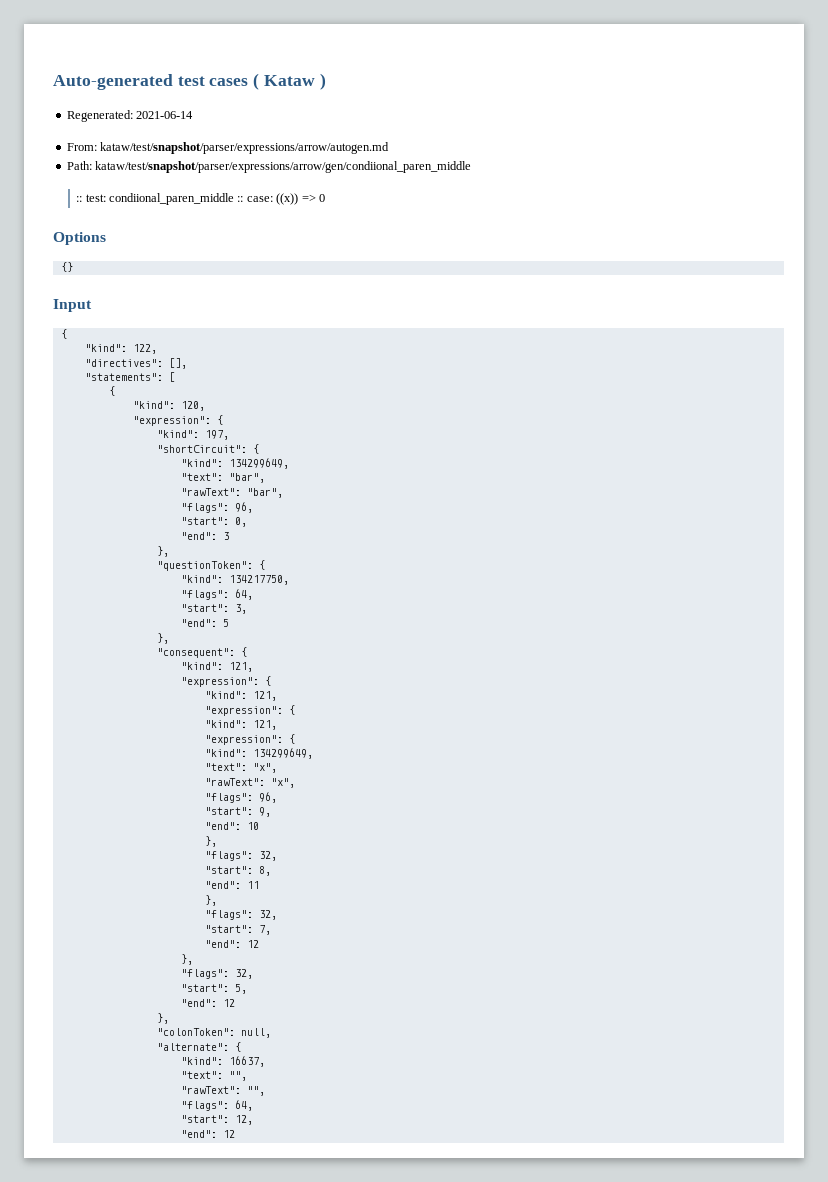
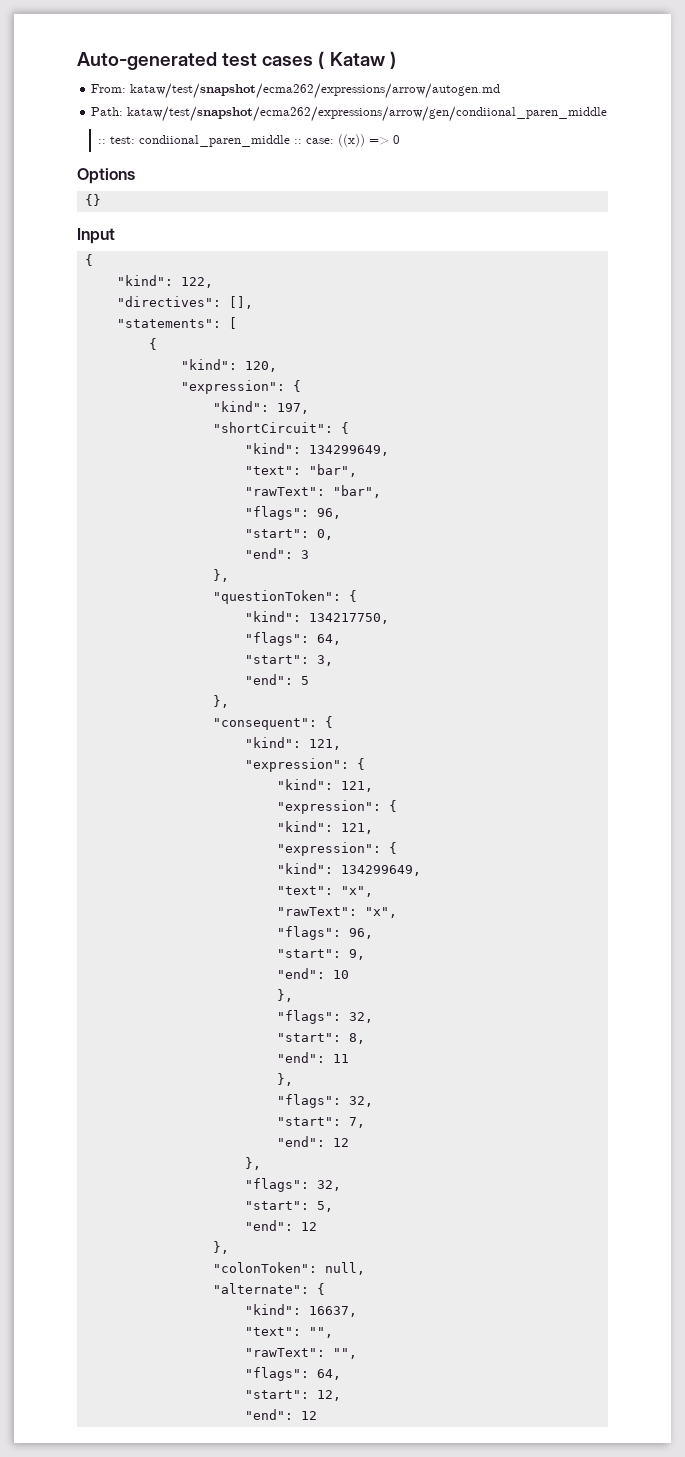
- Regenerated: 2021-06-14
- From: kataw/test/snapshot/parser/expressions/arrow/autogen.md
+ From: kataw/test/snapshot/ecma262/expressions/arrow/autogen.md
- Path: kataw/test/snapshot/parser/expressions/arrow/gen/condiional_paren_middle
+ Path: kataw/test/snapshot/ecma262/expressions/arrow/gen/condiional_paren_middle

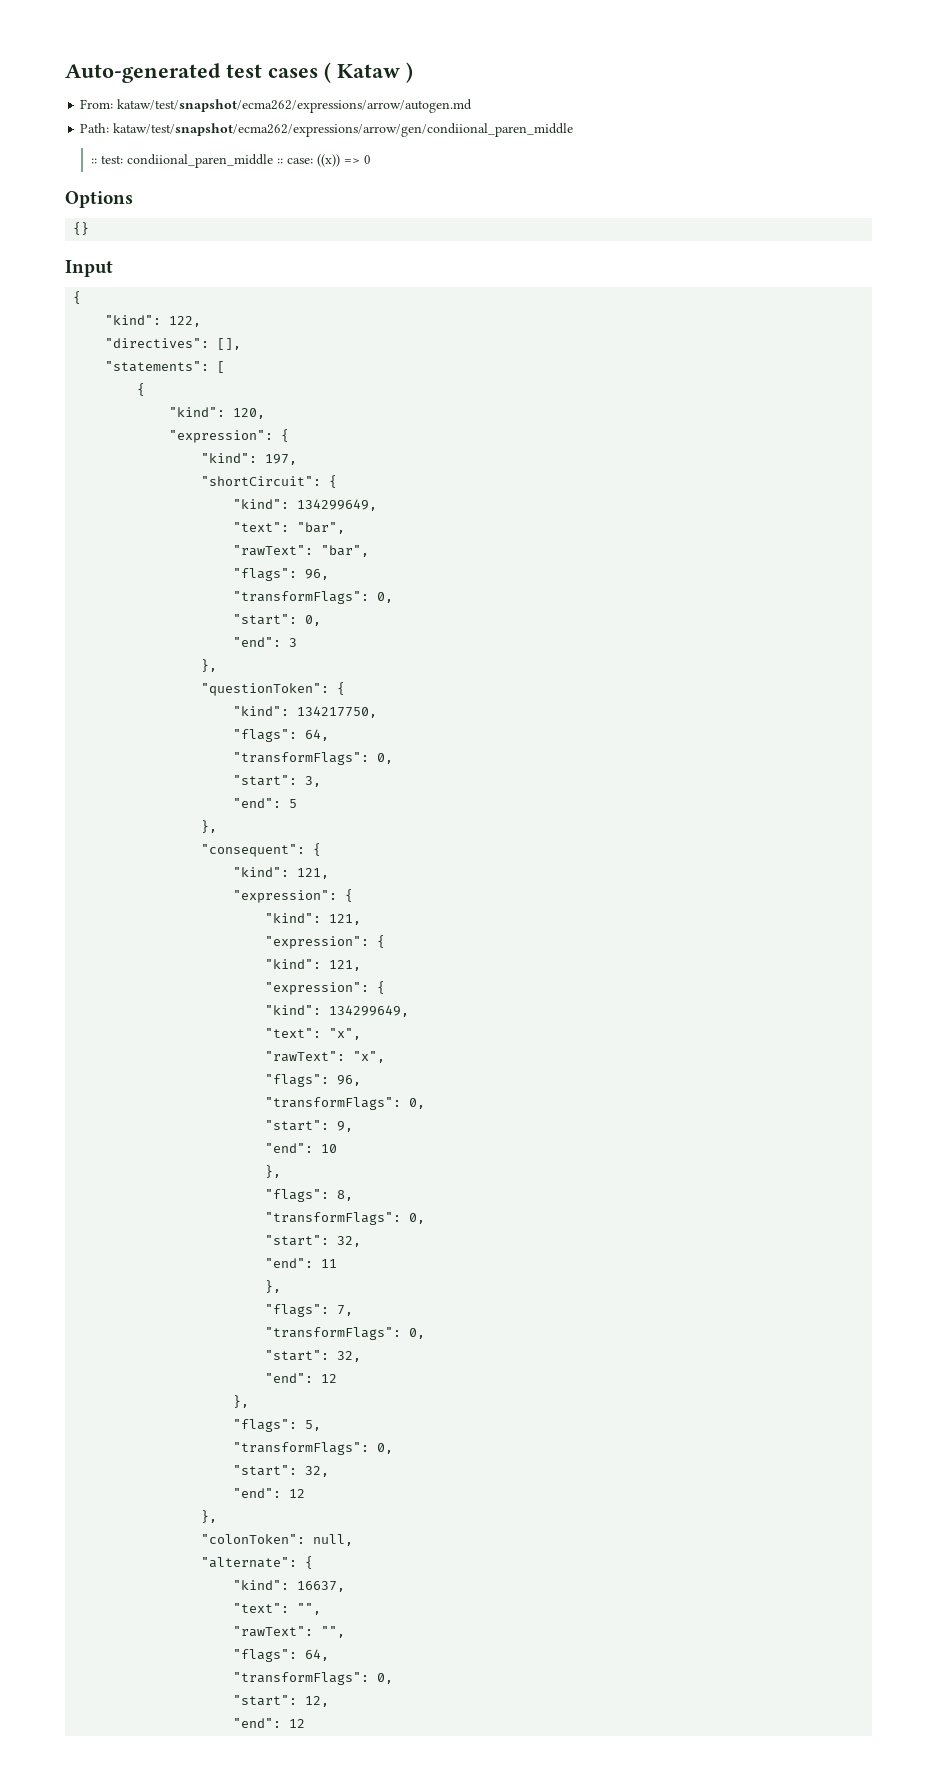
  "rawText": "bar",
  "flags": 96,
+ "transformFlags": 0,
  "kind": 134217750,
  "flags": 64,
+ "transformFlags": 0,
  "rawText": "x",
  "flags": 96,
+ "transformFlags": 0,
  "end": 10
  },
- "flags": 32,
- "start": 8,
+ "flags": 8,
+ "transformFlags": 0,
+ "start": 32,
  "end": 11
  },
- "flags": 32,
- "start": 7,
+ "flags": 7,
+ "transformFlags": 0,
+ "start": 32,
  "end": 12
  },
- "flags": 32,
- "start": 5,
+ "flags": 5,
+ "transformFlags": 0,
+ "start": 32,
  "rawText": "",
  "flags": 64,
+ "transformFlags": 0,

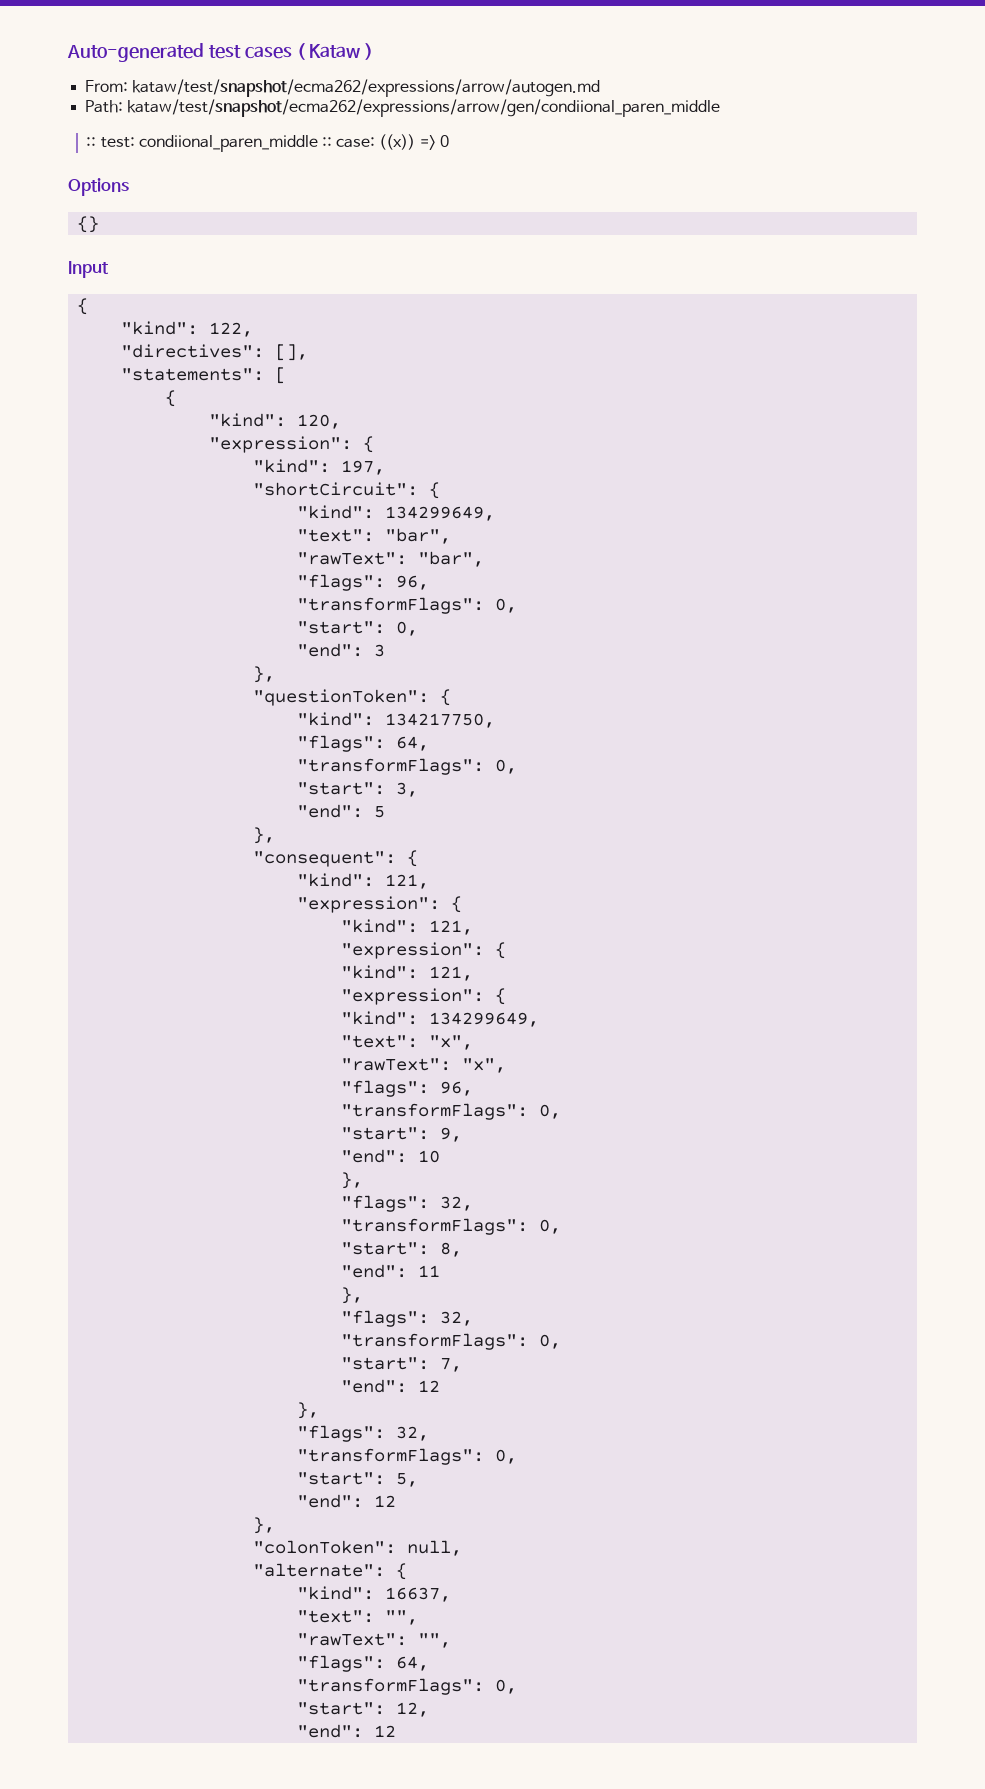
  "end": 10
  },
- "flags": 8,
+ "flags": 32,
  "transformFlags": 0,
- "start": 32,
+ "start": 8,
  "end": 11
  },
- "flags": 7,
+ "flags": 32,
  "transformFlags": 0,
- "start": 32,
+ "start": 7,
  "end": 12
  },
- "flags": 5,
+ "flags": 32,
  "transformFlags": 0,
- "start": 32,
+ "start": 5,

